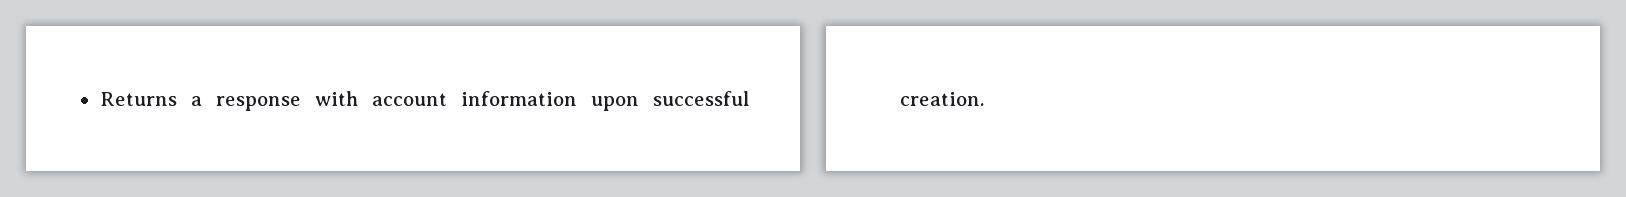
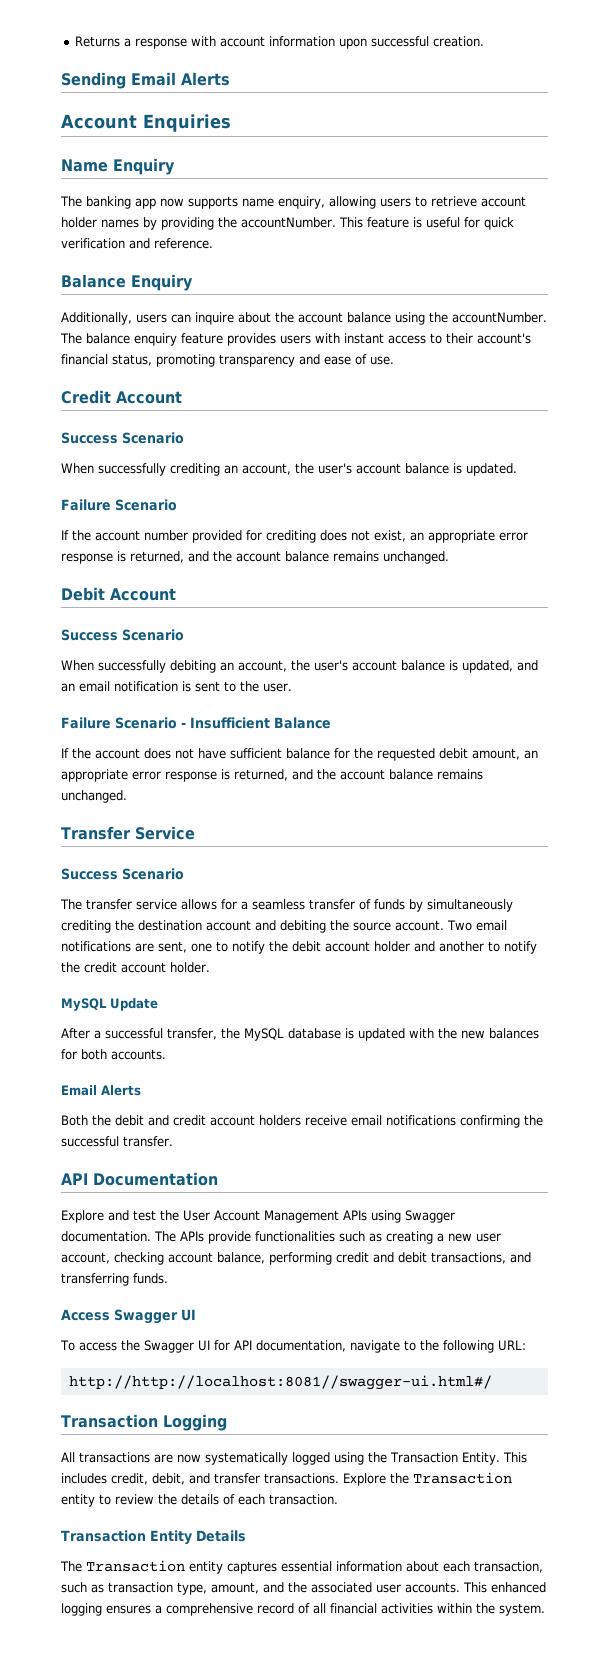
+ Sending Email Alerts
+ Account Enquiries
+ Name Enquiry
+ The banking app now supports name enquiry, allowing users to retrieve account holder names by providing the accountNumber. This feature is useful for quick verification and reference.
+ Balance Enquiry
+ Additionally, users can inquire about the account balance using the accountNumber. The balance enquiry feature provides users with instant access to their account's financial status, promoting transparency and ease of use.
+ Credit Account
+ Success Scenario
+ When successfully crediting an account, the user's account balance is updated.
+ Failure Scenario
+ If the account number provided for crediting does not exist, an appropriate error response is returned, and the account balance remains unchanged.
+ Debit Account
+ Success Scenario
+ When successfully debiting an account, the user's account balance is updated, and an email notification is sent to the user.
+ Failure Scenario - Insufficient Balance
+ If the account does not have sufficient balance for the requested debit amount, an appropriate error response is returned, and the account balance remains unchanged.
+ Transfer Service
+ Success Scenario
+ The transfer service allows for a seamless transfer of funds by simultaneously crediting the destination account and debiting the source account. Two email notifications are sent, one to notify the debit account holder and another to notify the credit account holder.
+ MySQL Update
+ After a successful transfer, the MySQL database is updated with the new balances for both accounts.
+ Email Alerts
+ Both the debit and credit account holders receive email notifications confirming the successful transfer.
+ API Documentation
+ Explore and test the User Account Management APIs using Swagger documentation. The APIs provide functionalities such as creating a new user account, checking account balance, performing credit and debit transactions, and transferring funds.
+ Access Swagger UI
+ To access the Swagger UI for API documentation, navigate to the following URL:
+ http://http://localhost:8081//swagger-ui.html#/
+ Transaction Logging
+ All transactions are now systematically logged using the Transaction Entity. This includes credit, debit, and transfer transactions. Explore the Transaction entity to review the details of each transaction.
+ Transaction Entity Details
+ The Transaction entity captures essential information about each transaction, such as transaction type, amount, and the associated user accounts. This enhanced logging ensures a comprehensive record of all financial activities within the system.

